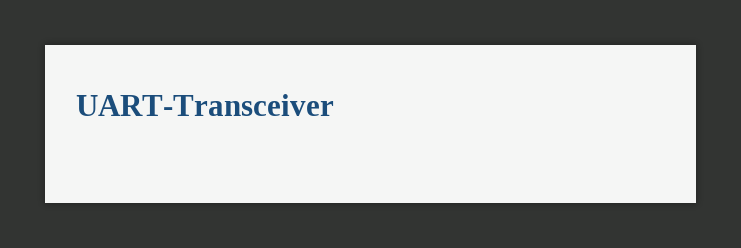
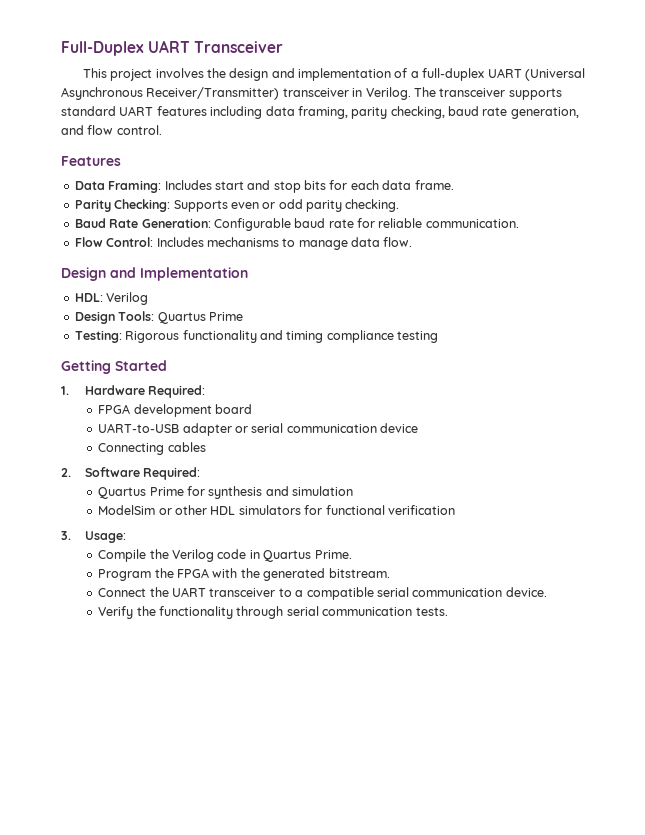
- UART-Transceiver
+ Full-Duplex UART Transceiver
+ This project involves the design and implementation of a full-duplex UART (Universal Asynchronous Receiver/Transmitter) transceiver in Verilog. The transceiver supports standard UART features including data framing, parity checking, baud rate generation, and flow control.
+ Features
+ Data Framing: Includes start and stop bits for each data frame.
+ Parity Checking: Supports even or odd parity checking.
+ Baud Rate Generation: Configurable baud rate for reliable communication.
+ Flow Control: Includes mechanisms to manage data flow.
+ Design and Implementation
+ HDL: Verilog
+ Design Tools: Quartus Prime
+ Testing: Rigorous functionality and timing compliance testing
+ Getting Started
+ 1. Hardware Required:
+ FPGA development board
+ UART-to-USB adapter or serial communication device
+ Connecting cables
+ 2. Software Required:
+ Quartus Prime for synthesis and simulation
+ ModelSim or other HDL simulators for functional verification
+ 3. Usage:
+ Compile the Verilog code in Quartus Prime.
+ Program the FPGA with the generated bitstream.
+ Connect the UART transceiver to a compatible serial communication device.
+ Verify the functionality through serial communication tests.

